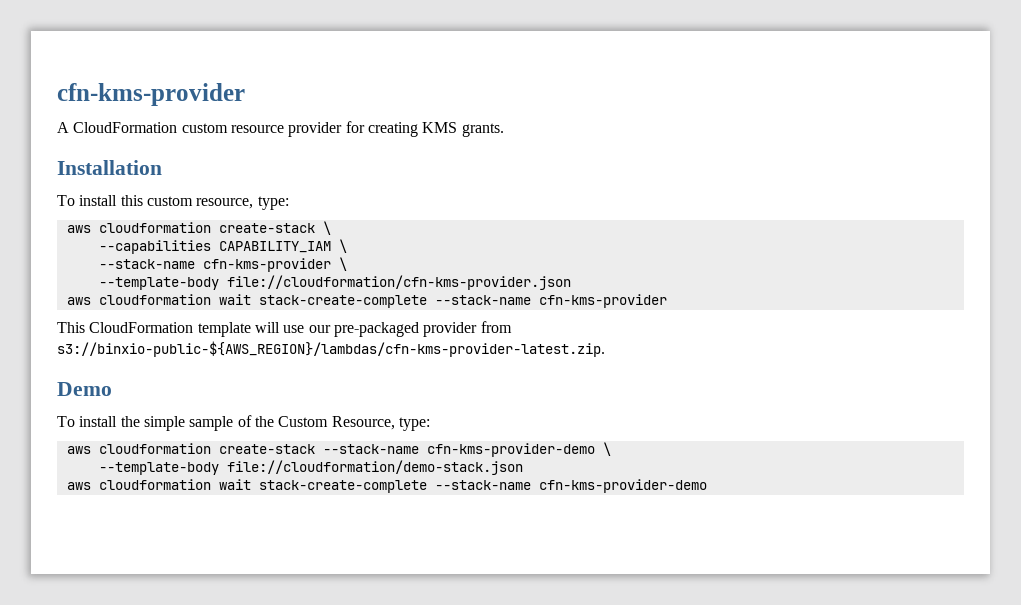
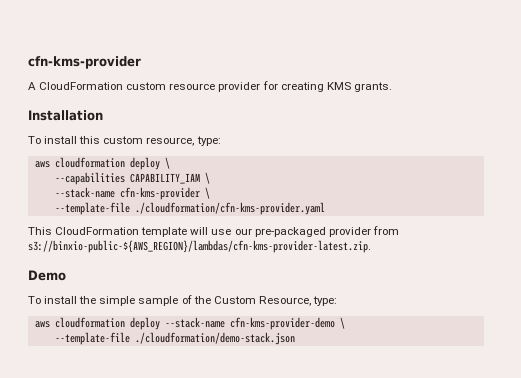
- aws cloudformation create-stack \
+ aws cloudformation deploy \
- --template-body file://cloudformation/cfn-kms-provider.json
- aws cloudformation wait stack-create-complete --stack-name cfn-kms-provider
+ --template-file ./cloudformation/cfn-kms-provider.yaml
- aws cloudformation create-stack --stack-name cfn-kms-provider-demo \
+ aws cloudformation deploy --stack-name cfn-kms-provider-demo \
- --template-body file://cloudformation/demo-stack.json
- aws cloudformation wait stack-create-complete --stack-name cfn-kms-provider-demo
+ --template-file ./cloudformation/demo-stack.json

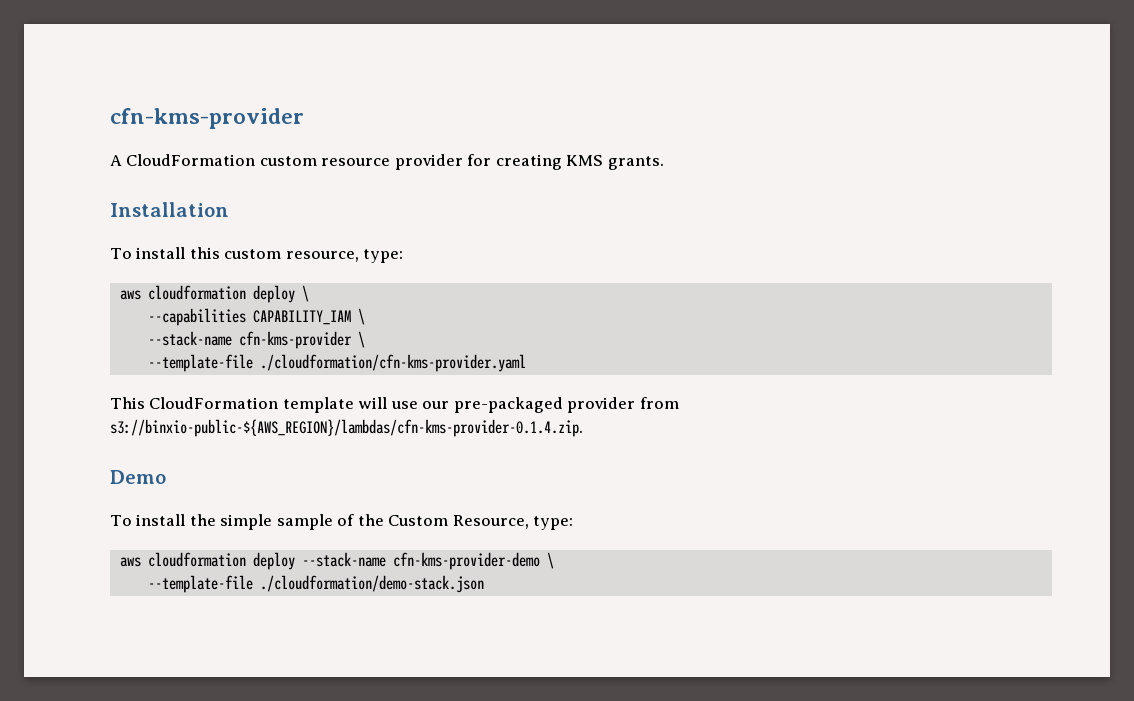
- This CloudFormation template will use our pre-packaged provider from s3://binxio-public-${AWS_REGION}/lambdas/cfn-kms-provider-latest.zip.
+ This CloudFormation template will use our pre-packaged provider from s3://binxio-public-${AWS_REGION}/lambdas/cfn-kms-provider-0.1.4.zip.

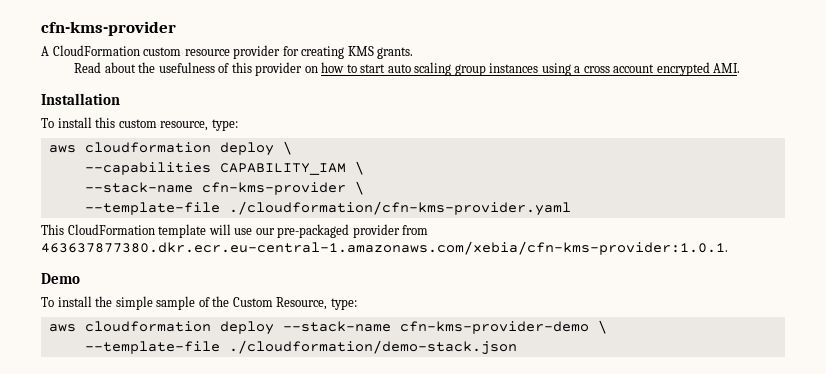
+ Read about the usefulness of this provider on how to start auto scaling group instances using a cross account encrypted AMI.
- This CloudFormation template will use our pre-packaged provider from s3://binxio-public-${AWS_REGION}/lambdas/cfn-kms-provider-0.1.4.zip.
+ This CloudFormation template will use our pre-packaged provider from 463637877380.dkr.ecr.eu-central-1.amazonaws.com/xebia/cfn-kms-provider:1.0.1.

